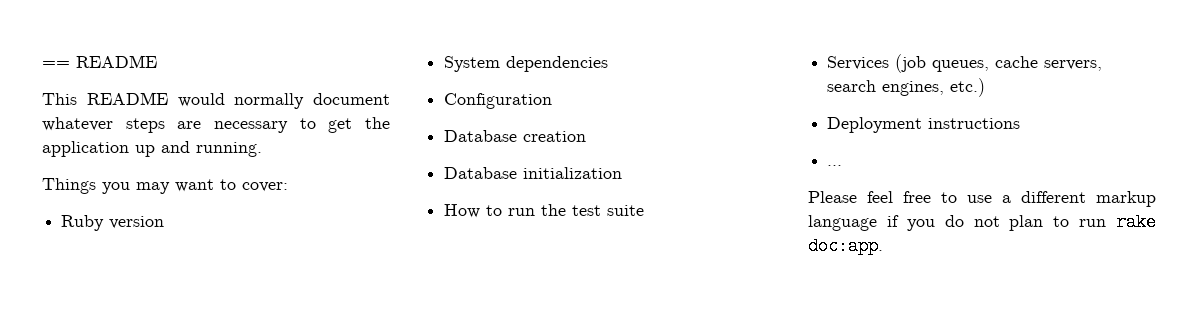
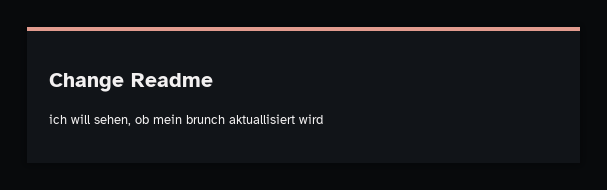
- == README
- This README would normally document whatever steps are necessary to get the application up and running.
- Things you may want to cover:
- Ruby version
- System dependencies
- Configuration
- Database creation
- Database initialization
- How to run the test suite
- Services (job queues, cache servers, search engines, etc.)
- Deployment instructions
- ...
- Please feel free to use a different markup language if you do not plan to run rake doc:app.
+ Change Readme
+ ich will sehen, ob mein brunch aktuallisiert wird

